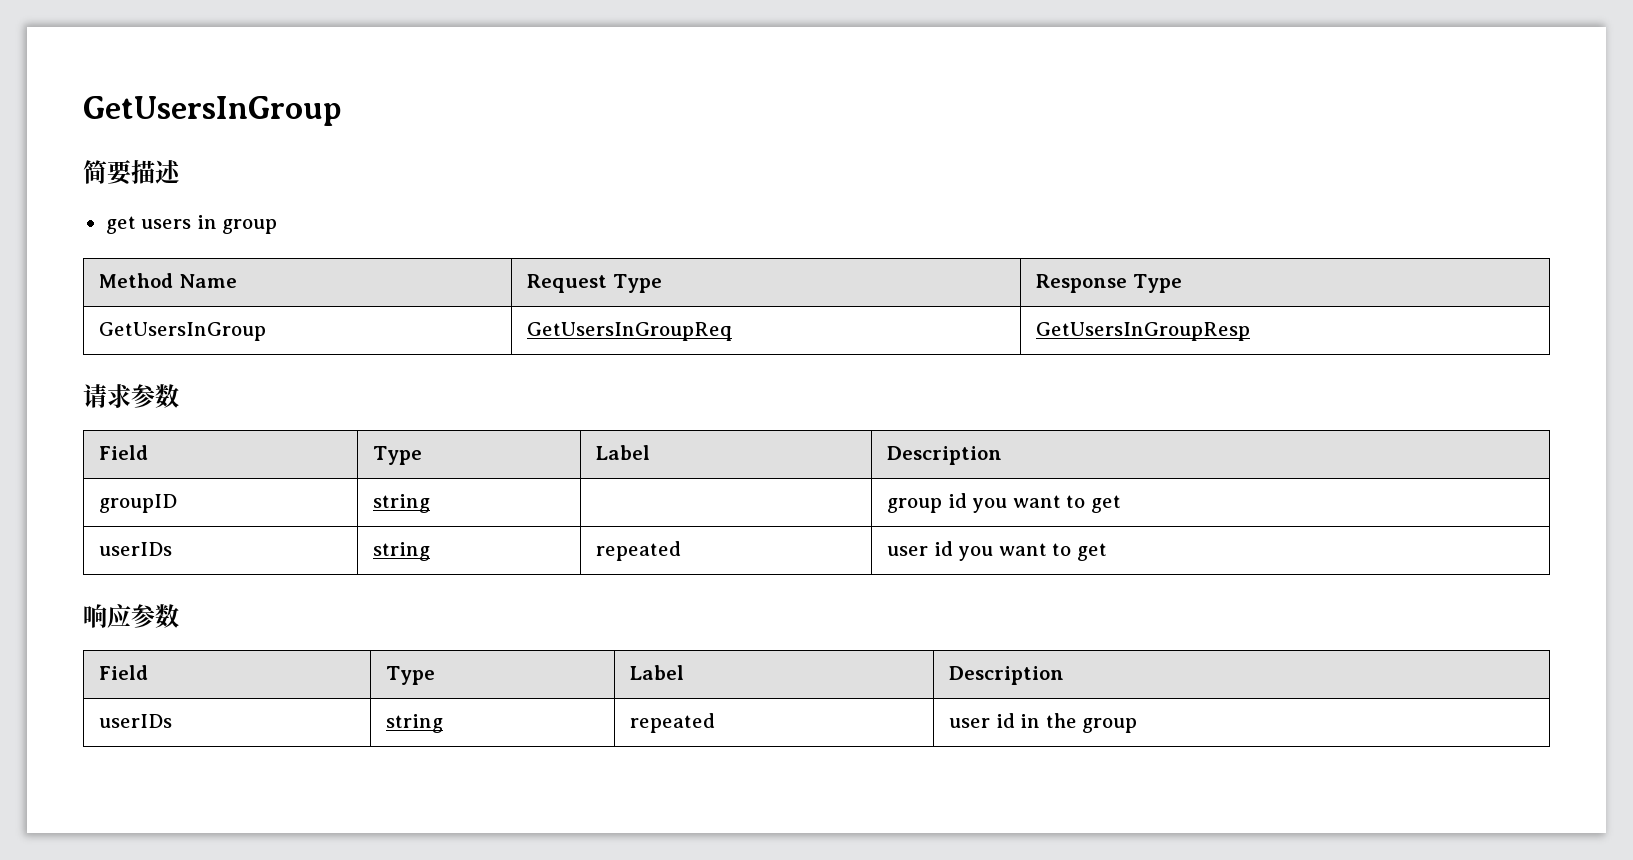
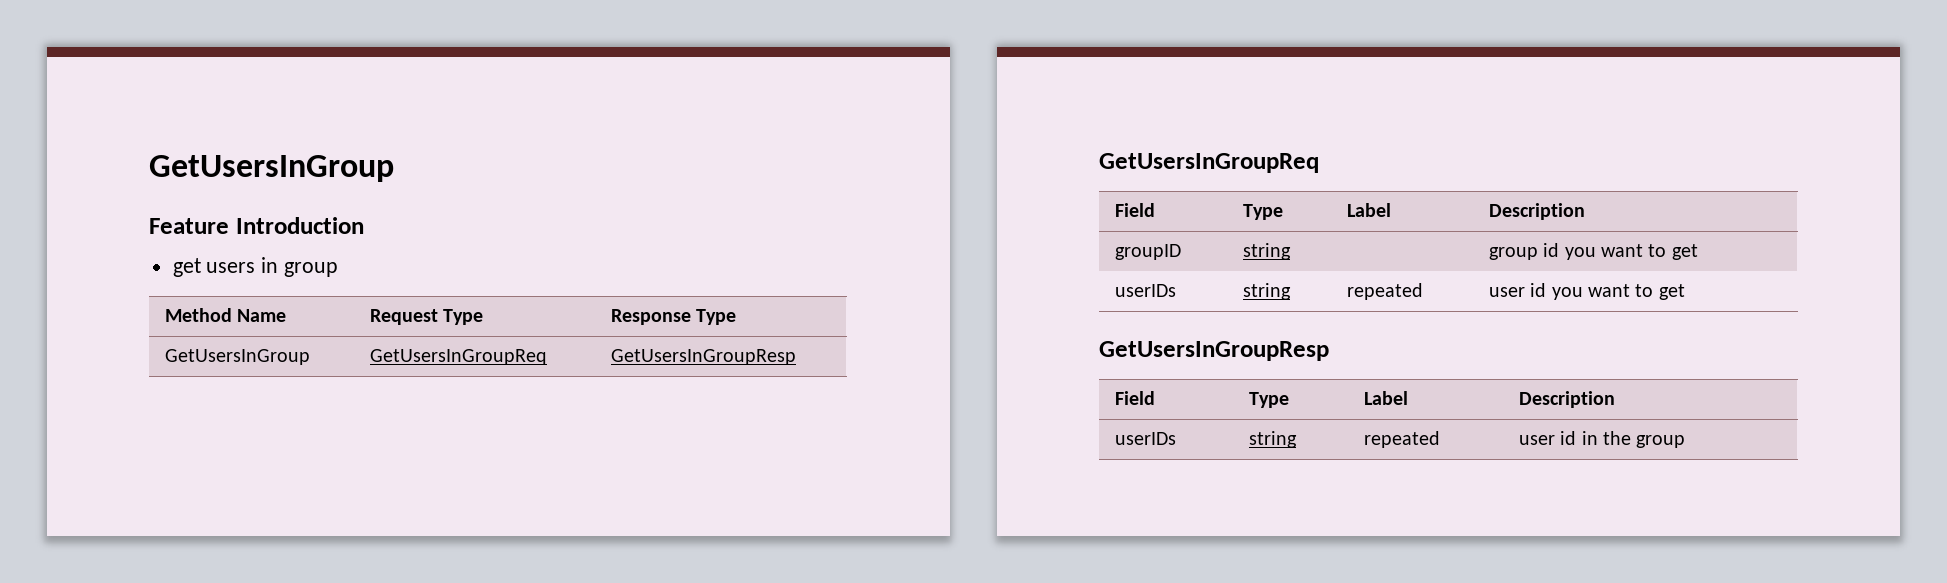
- 简要描述
+ Feature Introduction
  GetUsersInGroup | GetUsersInGroupReq | GetUsersInGroupResp
- 请求参数
+ GetUsersInGroupReq
  userIDs | string | repeated | user id you want to get
- 响应参数
+ GetUsersInGroupResp

